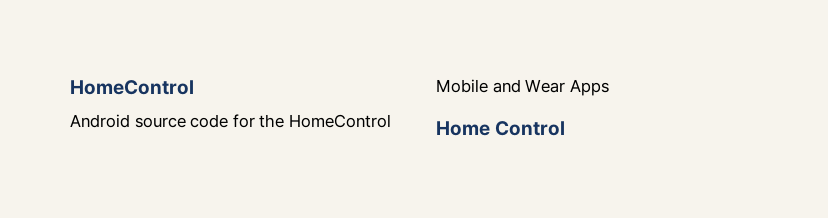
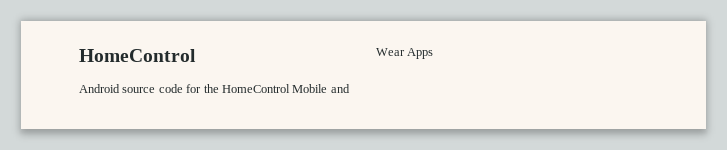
- Home Control

